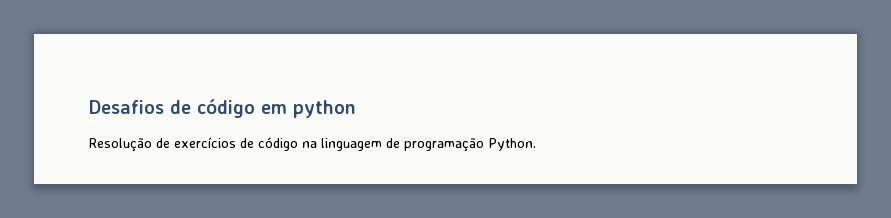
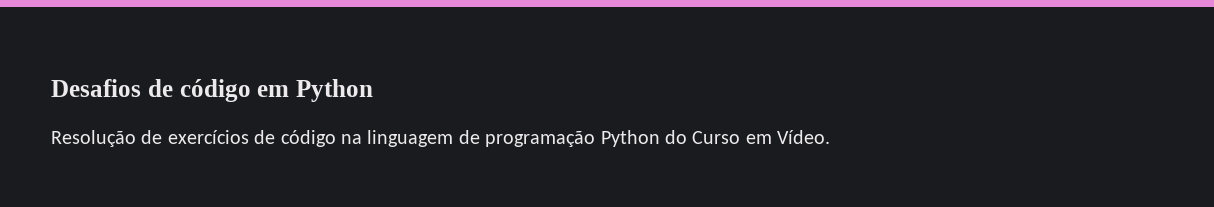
- Desafios de código em python
+ Desafios de código em Python
- Resolução de exercícios de código na linguagem de programação Python.
+ Resolução de exercícios de código na linguagem de programação Python do Curso em Vídeo.

